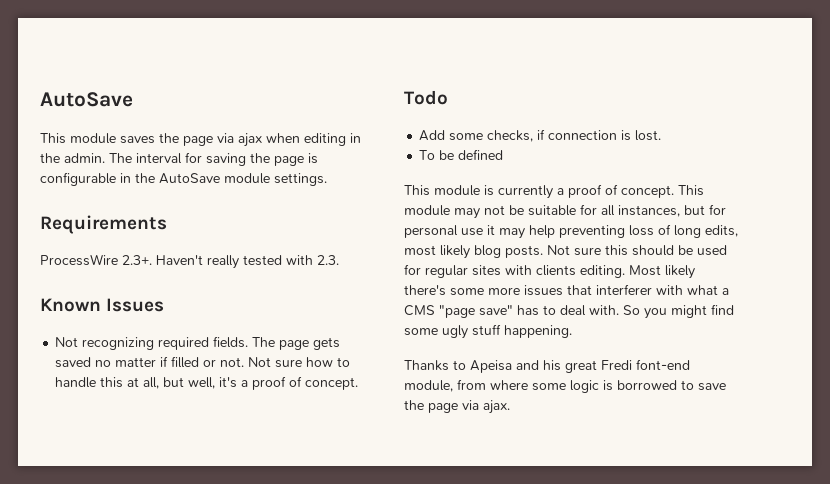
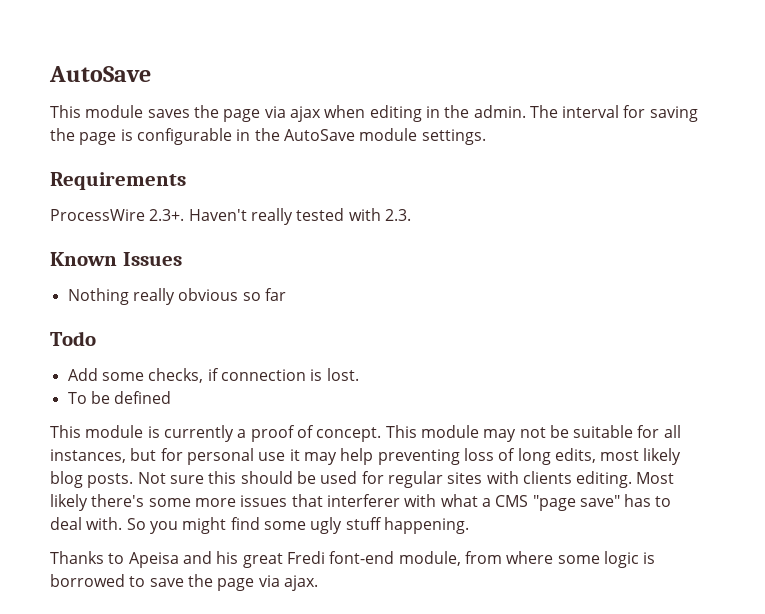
- Not recognizing required fields. The page gets saved no matter if filled or not. Not sure how to handle this at all, but well, it's a proof of concept.
+ Nothing really obvious so far

